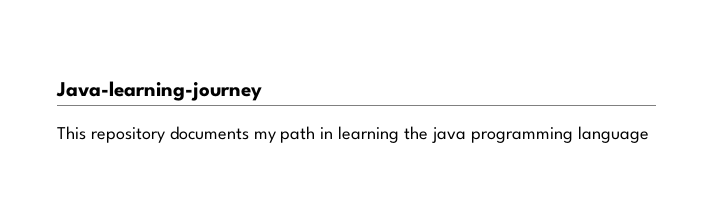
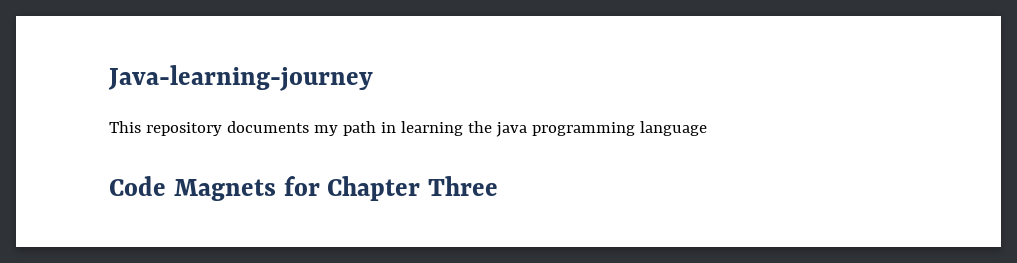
+ Code Magnets for Chapter Three

